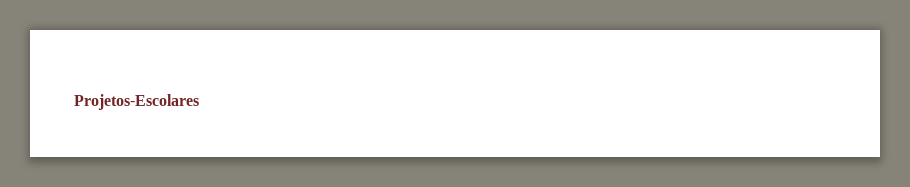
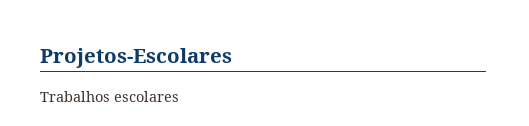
+ Trabalhos escolares

